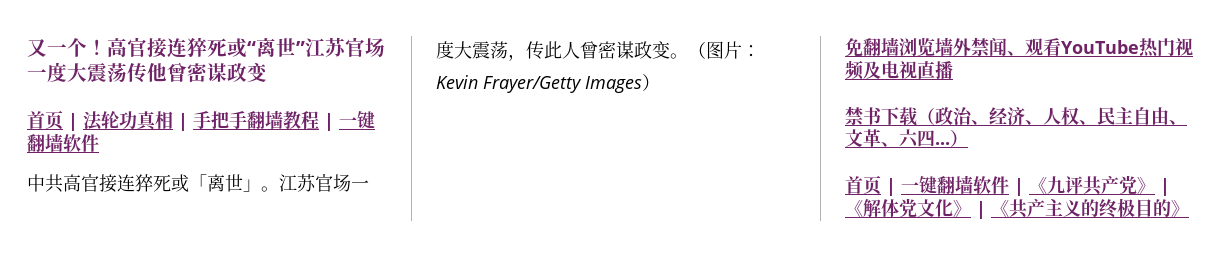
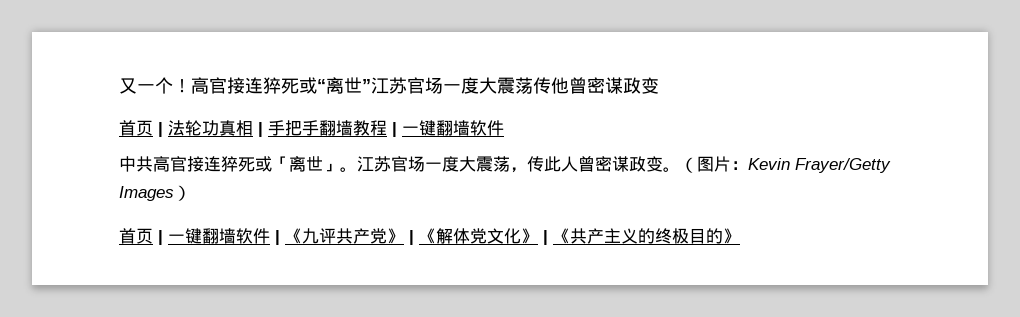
- 免翻墙浏览墙外禁闻、观看YouTube热门视频及电视直播
- 禁书下载（政治、经济、人权、民主自由、文革、六四...）

